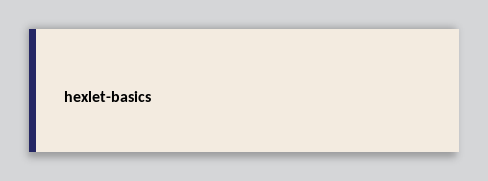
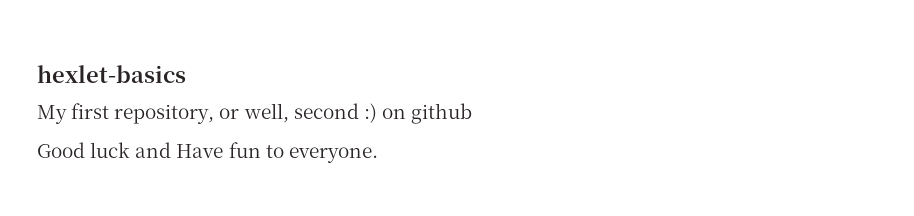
+ My first repository, or well, second :) on github
+ Good luck and Have fun to everyone.

